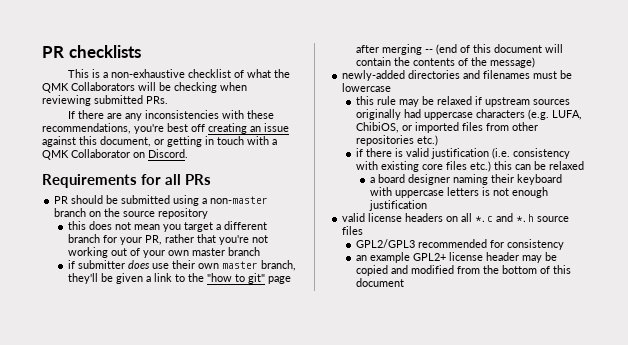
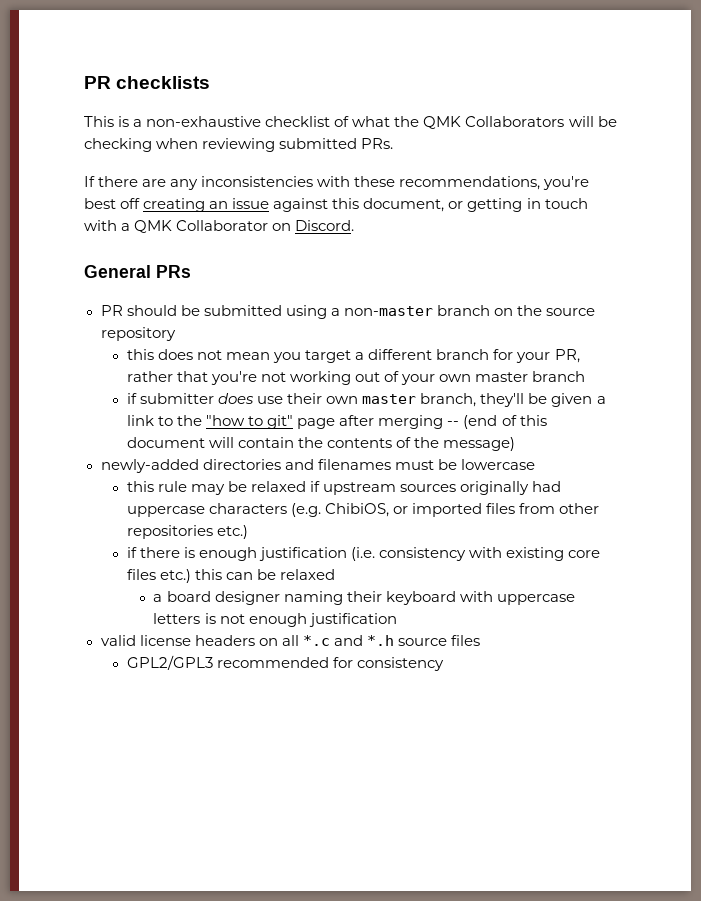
- Requirements for all PRs
+ General PRs
- this rule may be relaxed if upstream sources originally had uppercase characters (e.g. LUFA, ChibiOS, or imported files from other repositories etc.)
+ this rule may be relaxed if upstream sources originally had uppercase characters (e.g. ChibiOS, or imported files from other repositories etc.)
- if there is valid justification (i.e. consistency with existing core files etc.) this can be relaxed
+ if there is enough justification (i.e. consistency with existing core files etc.) this can be relaxed
- an example GPL2+ license header may be copied and modified from the bottom of this document

